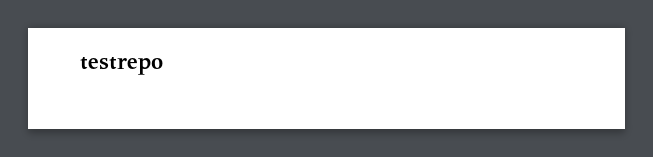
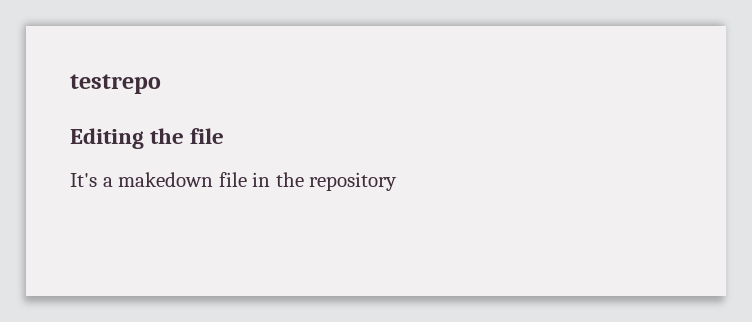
+ Editing the file
+ It's a makedown file in the repository

